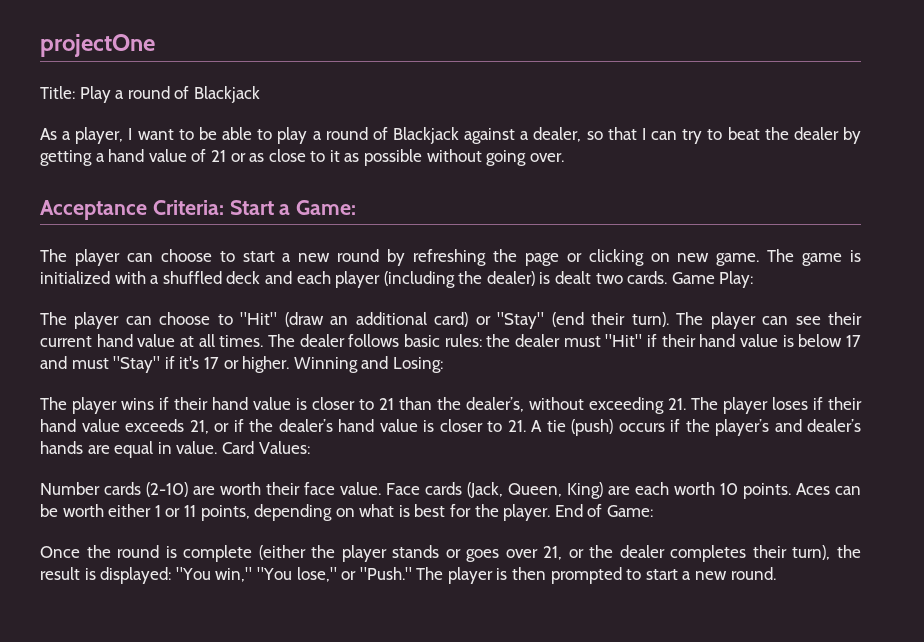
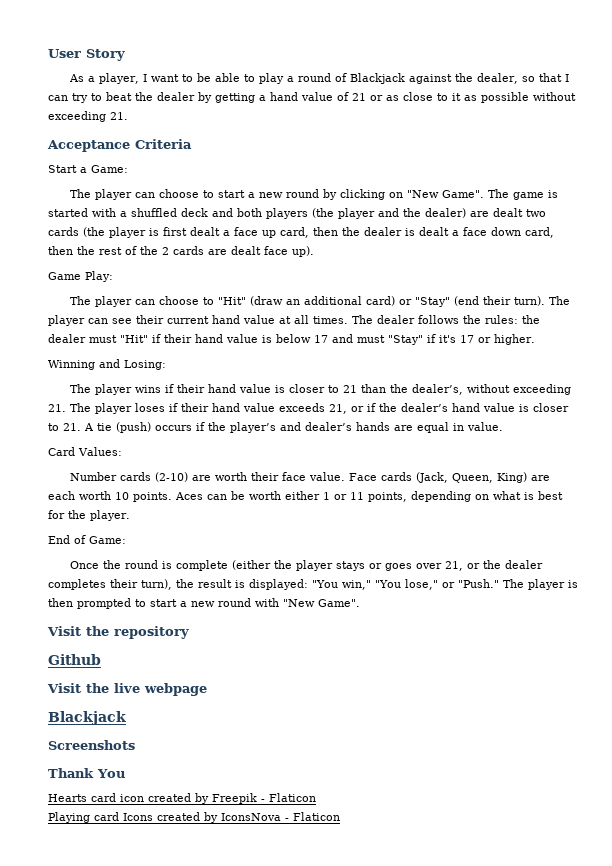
- projectOne
- Title: Play a round of Blackjack
+ User Story
- As a player, I want to be able to play a round of Blackjack against a dealer, so that I can try to beat the dealer by getting a hand value of 21 or as close to it as possible without going over.
+ As a player, I want to be able to play a round of Blackjack against the dealer, so that I can try to beat the dealer by getting a hand value of 21 or as close to it as possible without exceeding 21.
- Acceptance Criteria: Start a Game:
+ Acceptance Criteria
+ Start a Game:
- The player can choose to start a new round by refreshing the page or clicking on new game.
+ The player can choose to start a new round by clicking on "New Game".
- The game is initialized with a shuffled deck and each player (including the dealer) is dealt two cards. Game Play:
+ The game is started with a shuffled deck and both players (the player and the dealer) are dealt two cards (the player is first dealt a face up card, then the dealer is dealt a face down card, then the rest of the 2 cards are dealt face up).
+ Game Play:
- The dealer follows basic rules: the dealer must "Hit" if their hand value is below 17 and must "Stay" if it's 17 or higher. Winning and Losing:
+ The dealer follows the rules: the dealer must "Hit" if their hand value is below 17 and must "Stay" if it's 17 or higher.
+ Winning and Losing:
- The player wins if their hand value is closer to 21 than the dealer’s, without exceeding 21. The player loses if their hand value exceeds 21, or if the dealer’s hand value is closer to 21. A tie (push) occurs if the player’s and dealer’s hands are equal in value. Card Values:
+ The player wins if their hand value is closer to 21 than the dealer’s, without exceeding 21. The player loses if their hand value exceeds 21, or if the dealer’s hand value is closer to 21. A tie (push) occurs if the player’s and dealer’s hands are equal in value.
+ Card Values:
- Aces can be worth either 1 or 11 points, depending on what is best for the player. End of Game:
+ Aces can be worth either 1 or 11 points, depending on what is best for the player.
+ End of Game:
- Once the round is complete (either the player stands or goes over 21, or the dealer completes their turn), the result is displayed: "You win," "You lose," or "Push."
+ Once the round is complete (either the player stays or goes over 21, or the dealer completes their turn), the result is displayed: "You win," "You lose," or "Push."
- The player is then prompted to start a new round.
+ The player is then prompted to start a new round with "New Game".
+ Visit the repository
+ Github
+ Visit the live webpage
+ Blackjack
+ Screenshots
+ Thank You
+ Hearts card icon created by Freepik - Flaticon
+ Playing card Icons created by IconsNova - Flaticon

